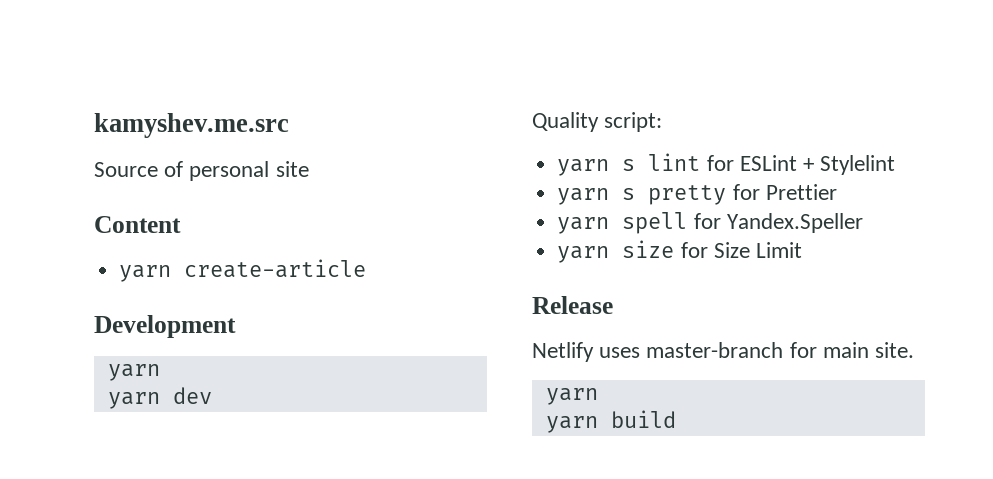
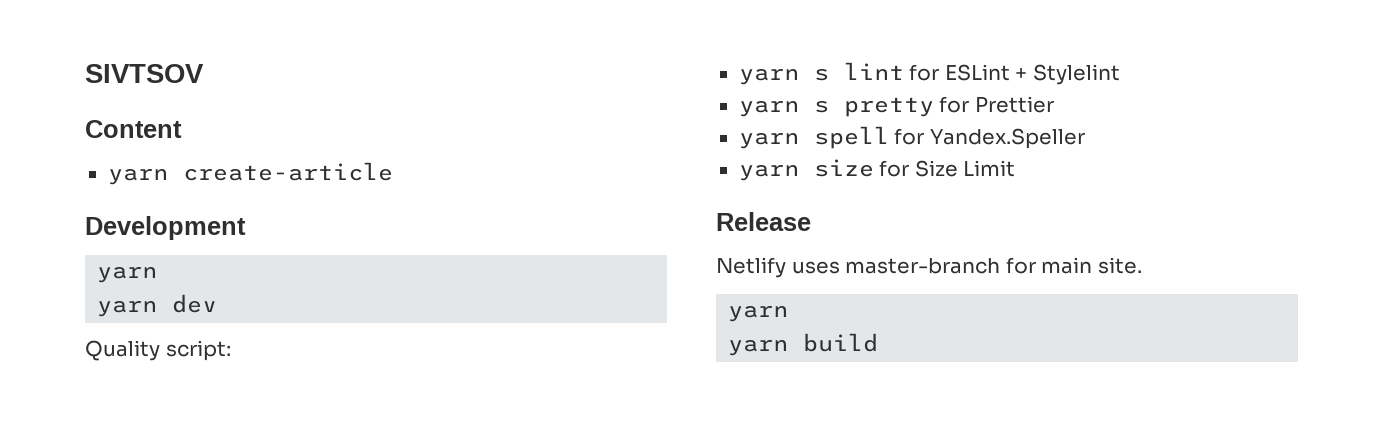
- kamyshev.me.src
- Source of personal site
+ SIVTSOV

